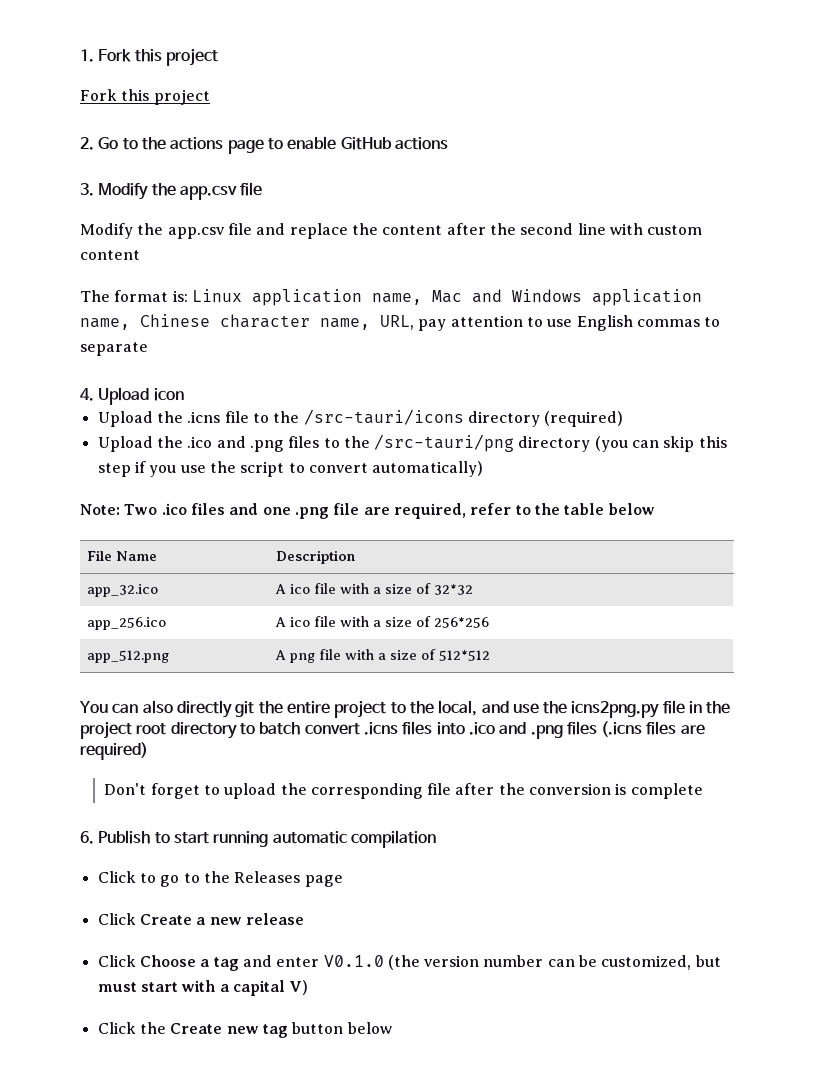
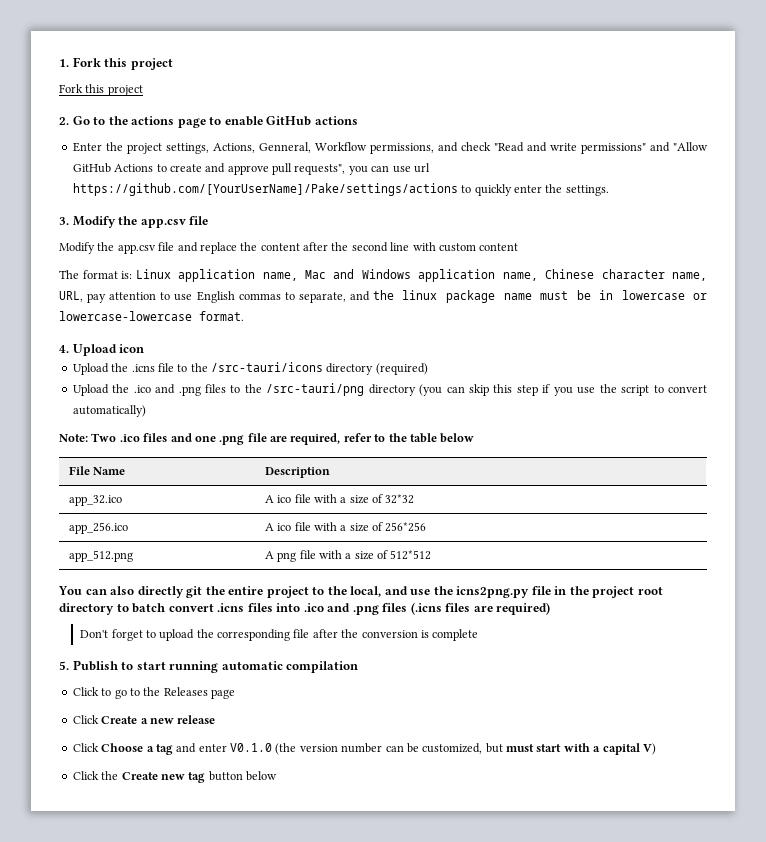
+ Enter the project settings, Actions, Genneral, Workflow permissions, and check "Read and write permissions" and "Allow GitHub Actions to create and approve pull requests", you can use url https://github.com/[YourUserName]/Pake/settings/actions to quickly enter the settings.
- The format is: Linux application name, Mac and Windows application name, Chinese character name, URL, pay attention to use English commas to separate
+ The format is: Linux application name, Mac and Windows application name, Chinese character name, URL, pay attention to use English commas to separate, and the linux package name must be in lowercase or lowercase-lowercase format.
- 6. Publish to start running automatic compilation
+ 5. Publish to start running automatic compilation

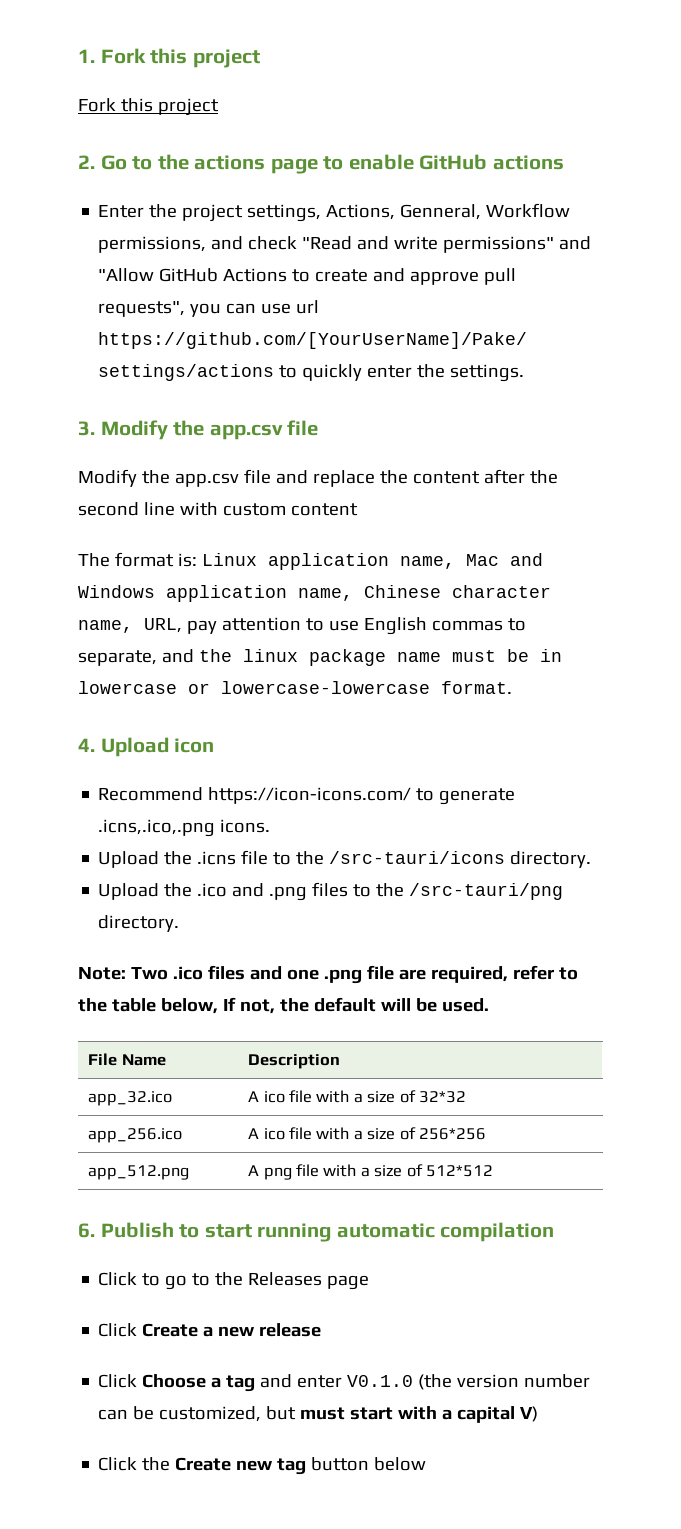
+ Recommend https://icon-icons.com/ to generate .icns,.ico,.png icons.
- Upload the .icns file to the /src-tauri/icons directory (required)
+ Upload the .icns file to the /src-tauri/icons directory.
- Upload the .ico and .png files to the /src-tauri/png directory (you can skip this step if you use the script to convert automatically)
+ Upload the .ico and .png files to the /src-tauri/png directory.
- Note: Two .ico files and one .png file are required, refer to the table below
+ Note: Two .ico files and one .png file are required, refer to the table below, If not, the default will be used.
- You can also directly git the entire project to the local, and use the icns2png.py file in the project root directory to batch convert .icns files into .ico and .png files (.icns files are required)
- Don't forget to upload the corresponding file after the conversion is complete
- 5. Publish to start running automatic compilation
+ 6. Publish to start running automatic compilation

